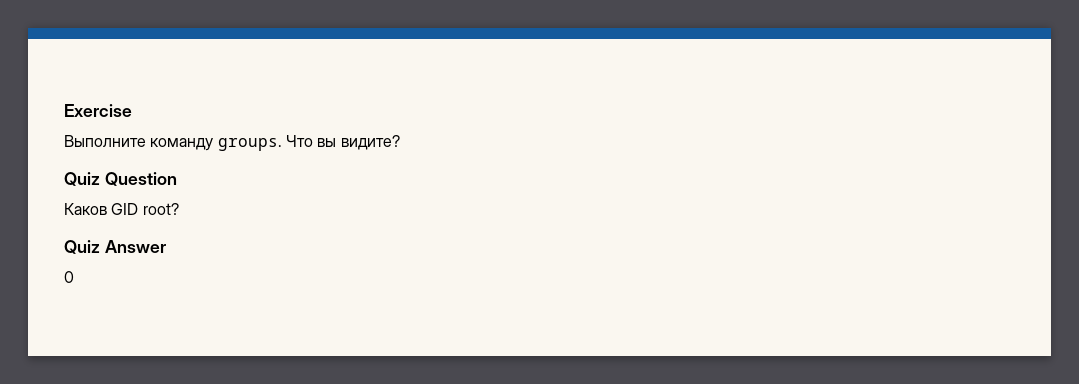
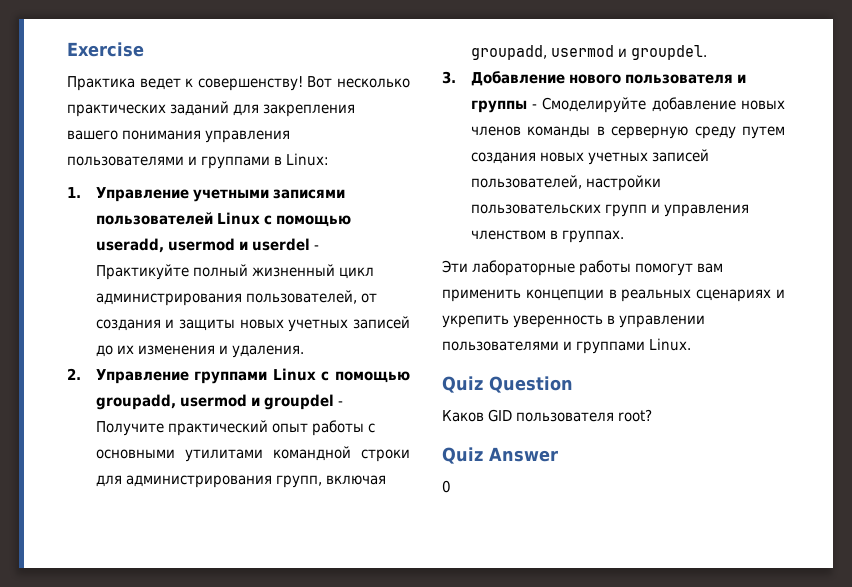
- Выполните команду groups. Что вы видите?
+ Практика ведет к совершенству! Вот несколько практических заданий для закрепления вашего понимания управления пользователями и группами в Linux:
+ 1. Управление учетными записями пользователей Linux с помощью useradd, usermod и userdel - Практикуйте полный жизненный цикл администрирования пользователей, от создания и защиты новых учетных записей до их изменения и удаления.
+ 2. Управление группами Linux с помощью groupadd, usermod и groupdel - Получите практический опыт работы с основными утилитами командной строки для администрирования групп, включая groupadd, usermod и groupdel.
+ 3. Добавление нового пользователя и группы - Смоделируйте добавление новых членов команды в серверную среду путем создания новых учетных записей пользователей, настройки пользовательских групп и управления членством в группах.
+ Эти лабораторные работы помогут вам применить концепции в реальных сценариях и укрепить уверенность в управлении пользователями и группами Linux.
- Каков GID root?
+ Каков GID пользователя root?

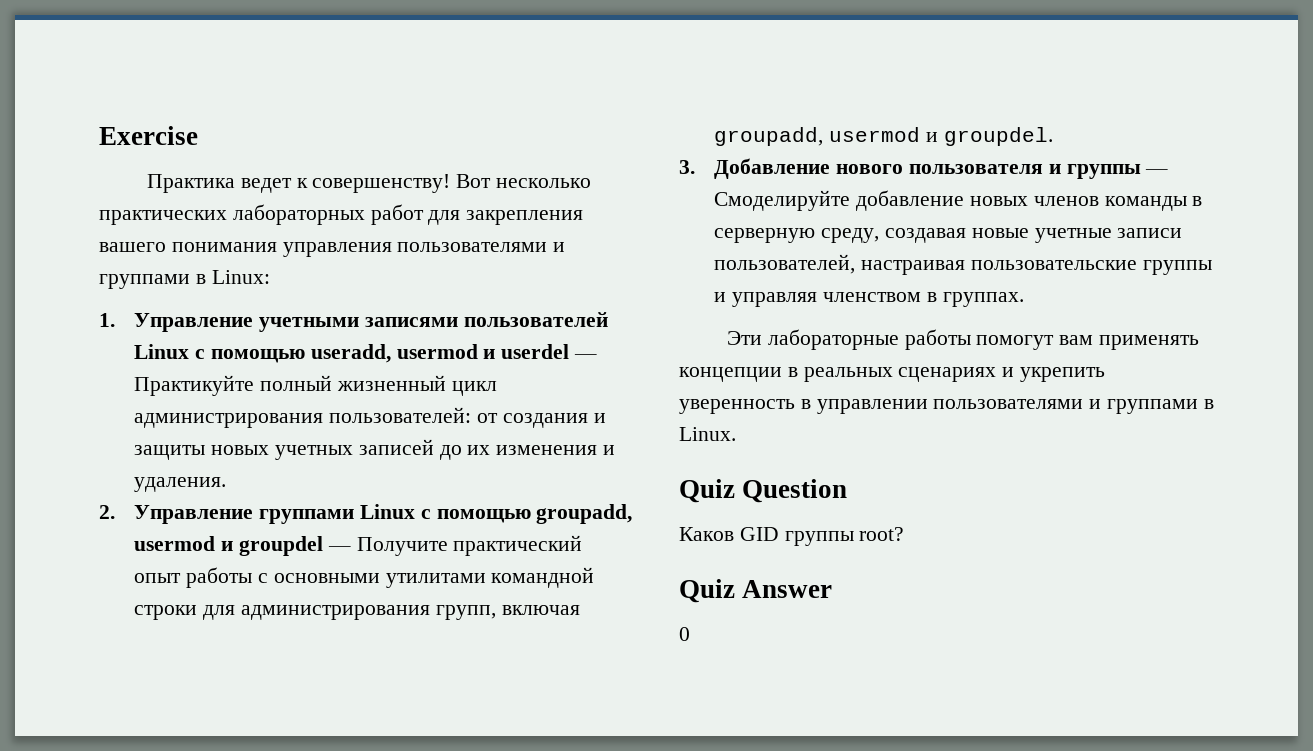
- Вот несколько практических заданий для закрепления вашего понимания управления пользователями и группами в Linux:
+ Вот несколько практических лабораторных работ для закрепления вашего понимания управления пользователями и группами в Linux:
- 1. Управление учетными записями пользователей Linux с помощью useradd, usermod и userdel - Практикуйте полный жизненный цикл администрирования пользователей, от создания и защиты новых учетных записей до их изменения и удаления.
+ 1. Управление учетными записями пользователей Linux с помощью useradd, usermod и userdel — Практикуйте полный жизненный цикл администрирования пользователей: от создания и защиты новых учетных записей до их изменения и удаления.
- 2. Управление группами Linux с помощью groupadd, usermod и groupdel - Получите практический опыт работы с основными утилитами командной строки для администрирования групп, включая groupadd, usermod и groupdel.
+ 2. Управление группами Linux с помощью groupadd, usermod и groupdel — Получите практический опыт работы с основными утилитами командной строки для администрирования групп, включая groupadd, usermod и groupdel.
- 3. Добавление нового пользователя и группы - Смоделируйте добавление новых членов команды в серверную среду путем создания новых учетных записей пользователей, настройки пользовательских групп и управления членством в группах.
+ 3. Добавление нового пользователя и группы — Смоделируйте добавление новых членов команды в серверную среду, создавая новые учетные записи пользователей, настраивая пользовательские группы и управляя членством в группах.
- Эти лабораторные работы помогут вам применить концепции в реальных сценариях и укрепить уверенность в управлении пользователями и группами Linux.
+ Эти лабораторные работы помогут вам применять концепции в реальных сценариях и укрепить уверенность в управлении пользователями и группами в Linux.
- Каков GID пользователя root?
+ Каков GID группы root?

